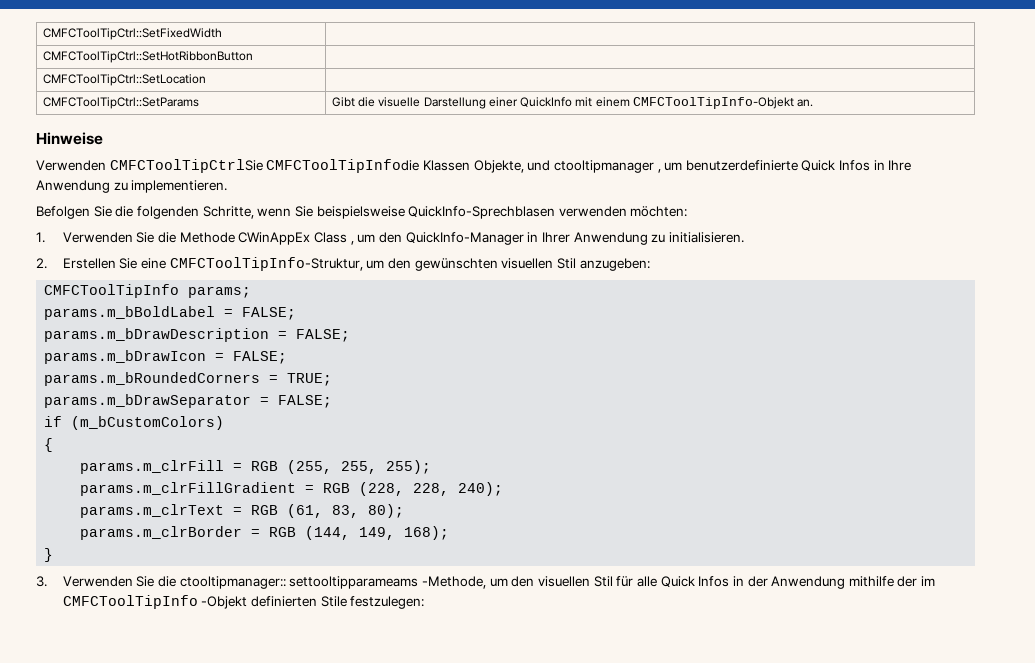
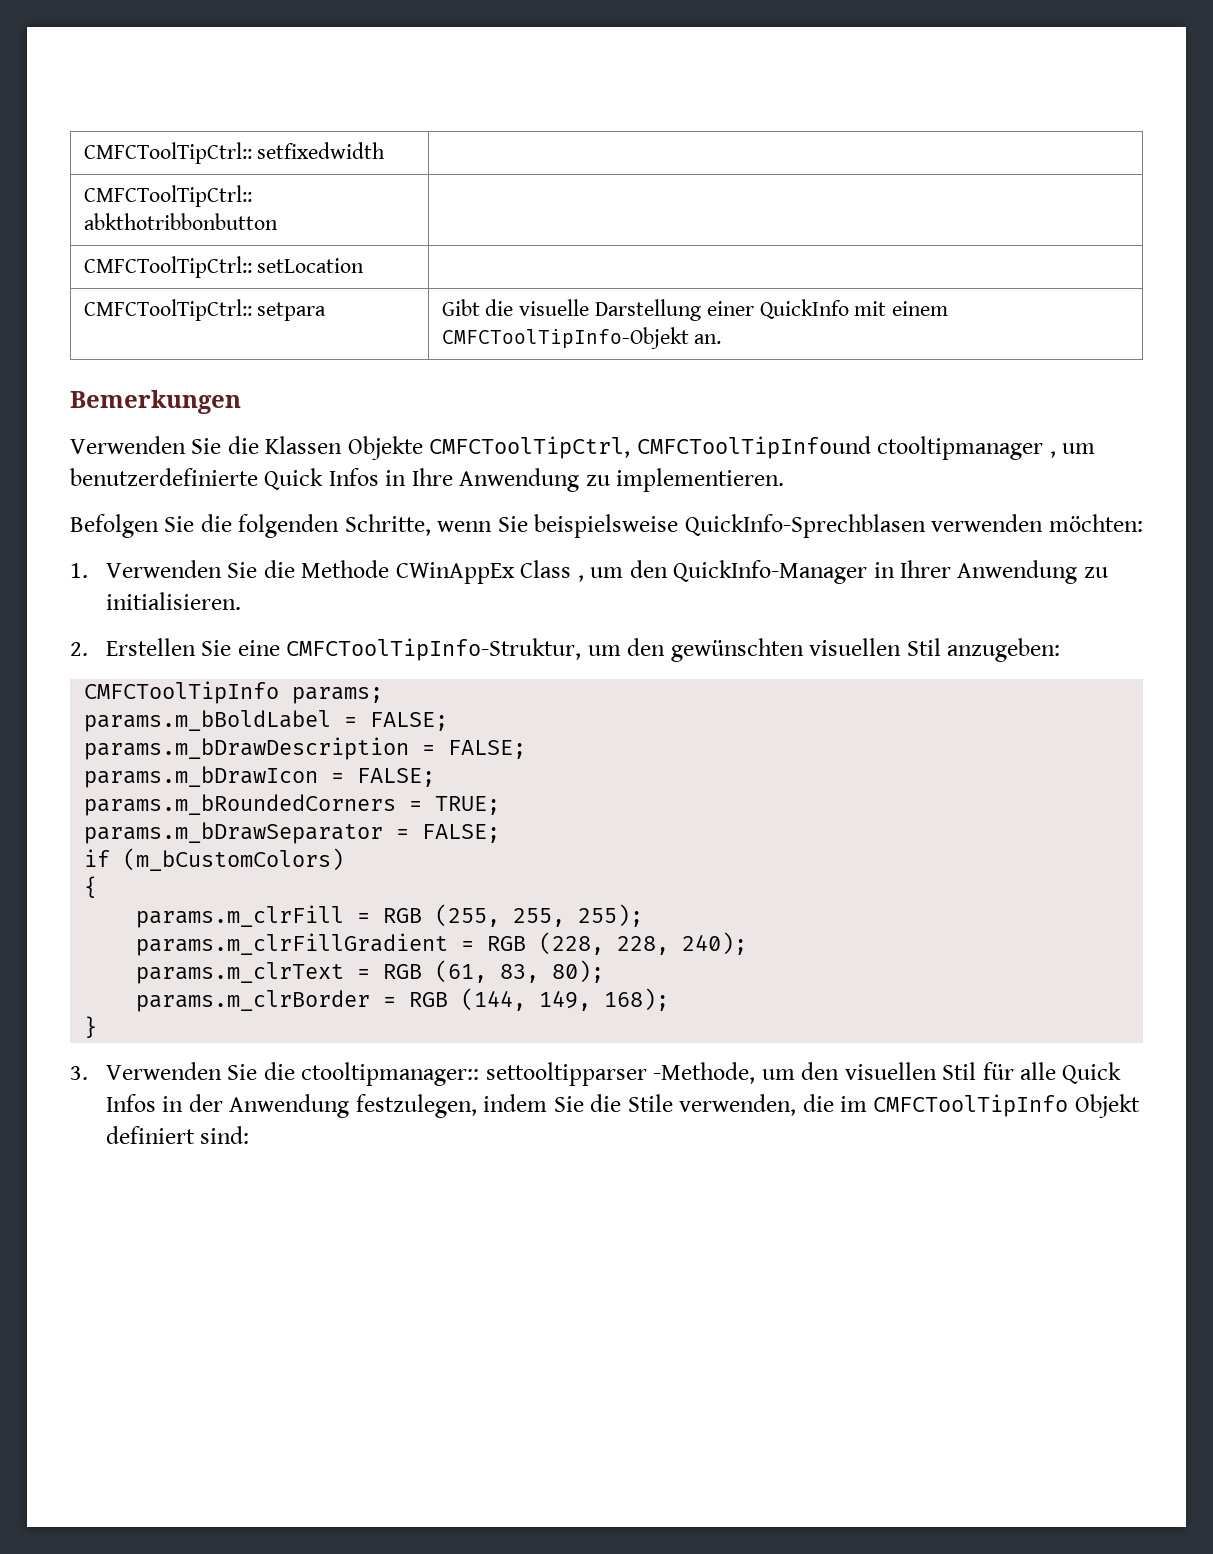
- CMFCToolTipCtrl::SetFixedWidth |
- CMFCToolTipCtrl::SetHotRibbonButton |
- CMFCToolTipCtrl::SetLocation |
- CMFCToolTipCtrl::SetParams | Gibt die visuelle Darstellung einer QuickInfo mit einem CMFCToolTipInfo-Objekt an.
+ CMFCToolTipCtrl:: setfixedwidth |
+ CMFCToolTipCtrl:: abkthotribbonbutton |
+ CMFCToolTipCtrl:: setLocation |
+ CMFCToolTipCtrl:: setpara | Gibt die visuelle Darstellung einer QuickInfo mit einem CMFCToolTipInfo-Objekt an.
- Hinweise
- Verwenden CMFCToolTipCtrlSie CMFCToolTipInfodie Klassen Objekte, und ctooltipmanager , um benutzerdefinierte Quick Infos in Ihre Anwendung zu implementieren.
+ Bemerkungen
+ Verwenden Sie die Klassen Objekte CMFCToolTipCtrl, CMFCToolTipInfound ctooltipmanager , um benutzerdefinierte Quick Infos in Ihre Anwendung zu implementieren.
- 3. Verwenden Sie die ctooltipmanager:: settooltipparameams -Methode, um den visuellen Stil für alle Quick Infos in der Anwendung mithilfe der im CMFCToolTipInfo -Objekt definierten Stile festzulegen:
+ 3. Verwenden Sie die ctooltipmanager:: settooltipparser -Methode, um den visuellen Stil für alle Quick Infos in der Anwendung festzulegen, indem Sie die Stile verwenden, die im CMFCToolTipInfo Objekt definiert sind:

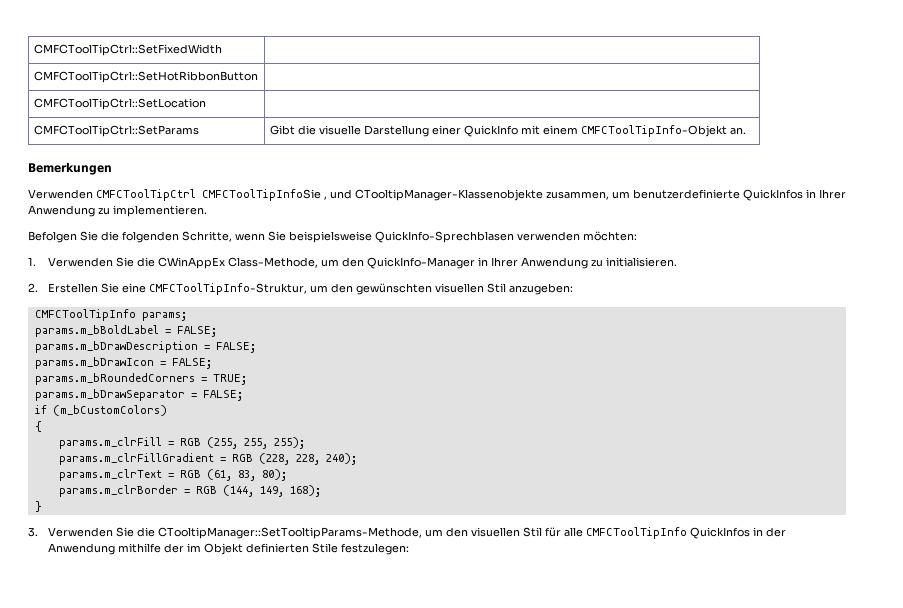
- CMFCToolTipCtrl:: setfixedwidth |
- CMFCToolTipCtrl:: abkthotribbonbutton |
- CMFCToolTipCtrl:: setLocation |
- CMFCToolTipCtrl:: setpara | Gibt die visuelle Darstellung einer QuickInfo mit einem CMFCToolTipInfo-Objekt an.
+ CMFCToolTipCtrl::SetFixedWidth |
+ CMFCToolTipCtrl::SetHotRibbonButton |
+ CMFCToolTipCtrl::SetLocation |
+ CMFCToolTipCtrl::SetParams | Gibt die visuelle Darstellung einer QuickInfo mit einem CMFCToolTipInfo-Objekt an.
- Verwenden Sie die Klassen Objekte CMFCToolTipCtrl, CMFCToolTipInfound ctooltipmanager , um benutzerdefinierte Quick Infos in Ihre Anwendung zu implementieren.
+ Verwenden CMFCToolTipCtrl CMFCToolTipInfoSie , und CTooltipManager-Klassenobjekte zusammen, um benutzerdefinierte QuickInfos in Ihrer Anwendung zu implementieren.
- 1. Verwenden Sie die Methode CWinAppEx Class , um den QuickInfo-Manager in Ihrer Anwendung zu initialisieren.
+ 1. Verwenden Sie die CWinAppEx Class-Methode, um den QuickInfo-Manager in Ihrer Anwendung zu initialisieren.
- 3. Verwenden Sie die ctooltipmanager:: settooltipparser -Methode, um den visuellen Stil für alle Quick Infos in der Anwendung festzulegen, indem Sie die Stile verwenden, die im CMFCToolTipInfo Objekt definiert sind:
+ 3. Verwenden Sie die CTooltipManager::SetTooltipParams-Methode, um den visuellen Stil für alle CMFCToolTipInfo QuickInfos in der Anwendung mithilfe der im Objekt definierten Stile festzulegen:

